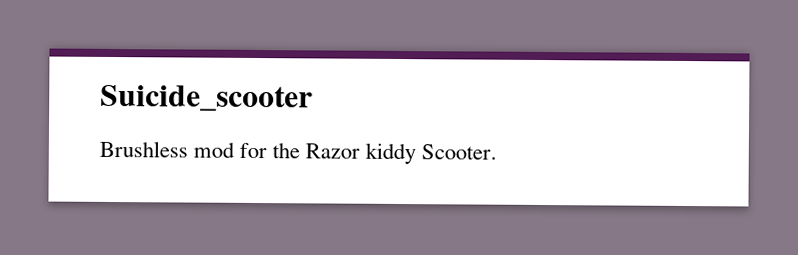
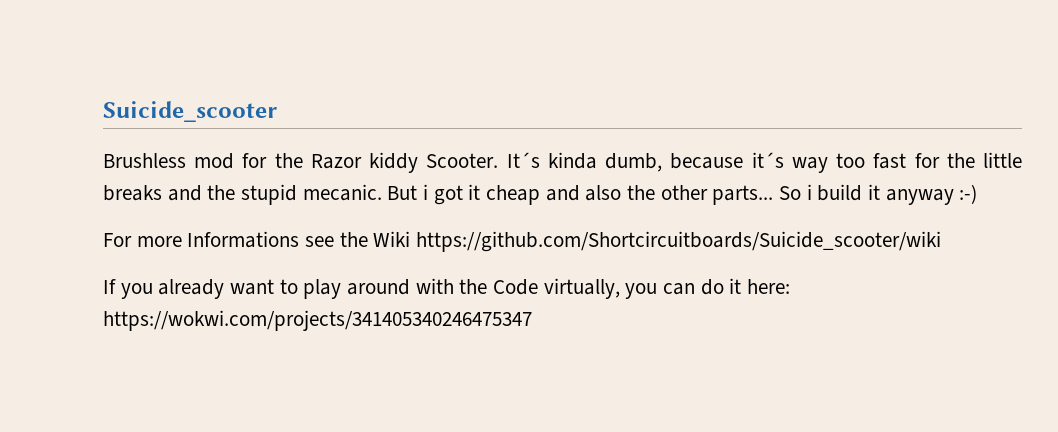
+ It´s kinda dumb, because it´s way too fast for the little breaks and the stupid mecanic. But i got it cheap and also the other parts... So i build it anyway :-)
+ For more Informations see the Wiki https://github.com/Shortcircuitboards/Suicide_scooter/wiki
+ If you already want to play around with the Code virtually, you can do it here: https://wokwi.com/projects/341405340246475347

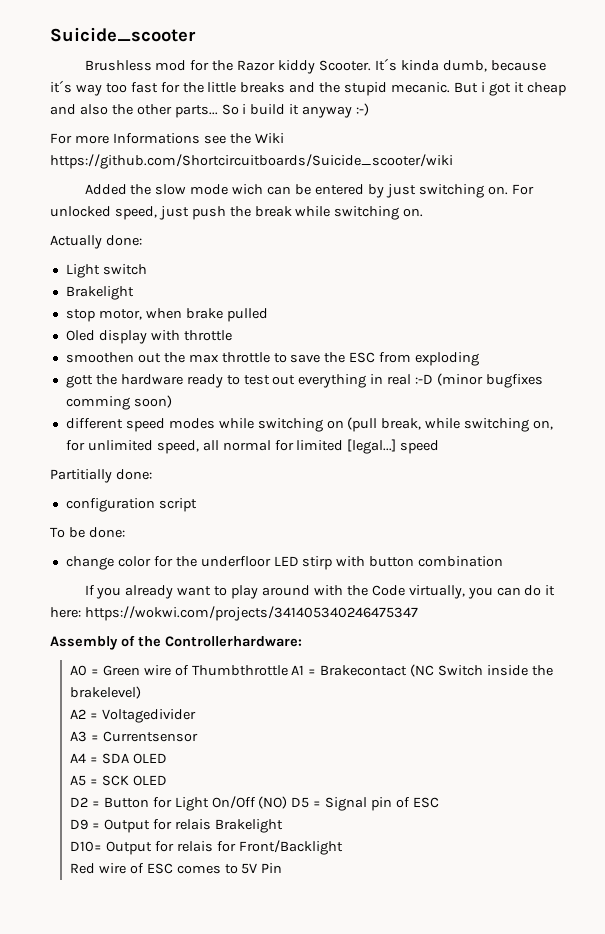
+ Added the slow mode wich can be entered by just switching on. For unlocked speed, just push the break while switching on.
+ Actually done:
+ Light switch
+ Brakelight
+ stop motor, when brake pulled
+ Oled display with throttle
+ smoothen out the max throttle to save the ESC from exploding
+ gott the hardware ready to test out everything in real :-D (minor bugfixes comming soon)
+ different speed modes while switching on (pull break, while switching on, for unlimited speed, all normal for limited [legal...] speed
+ Partitially done:
+ configuration script
+ To be done:
+ change color for the underfloor LED stirp with button combination
+ Assembly of the Controllerhardware:
+ A0 = Green wire of Thumbthrottle A1 = Brakecontact (NC Switch inside the brakelevel)
+ A2 = Voltagedivider
+ A3 = Currentsensor
+ A4 = SDA OLED
+ A5 = SCK OLED
+ D2 = Button for Light On/Off (NO) D5 = Signal pin of ESC
+ D9 = Output for relais Brakelight
+ D10= Output for relais for Front/Backlight
+ Red wire of ESC comes to 5V Pin

